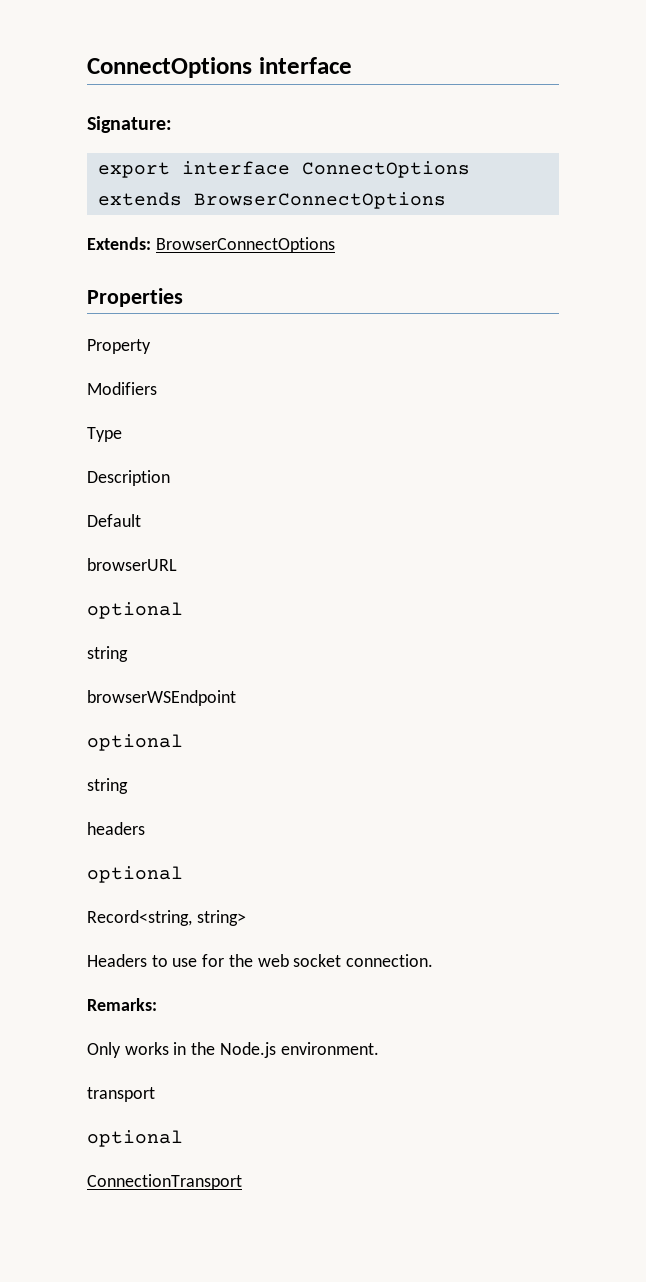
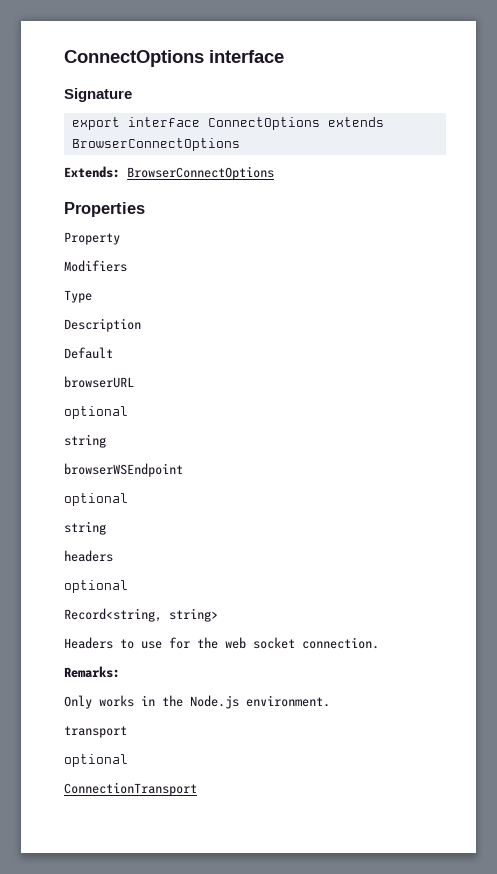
- Signature:
+ Signature

